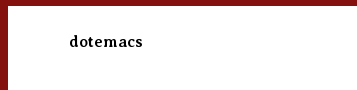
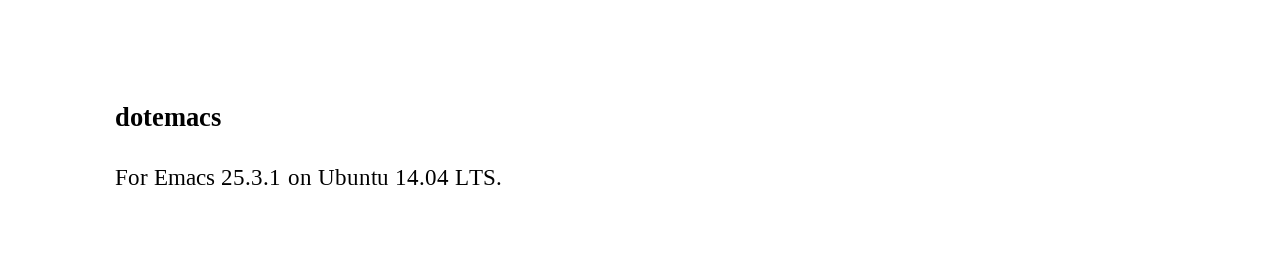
+ For Emacs 25.3.1 on Ubuntu 14.04 LTS.

